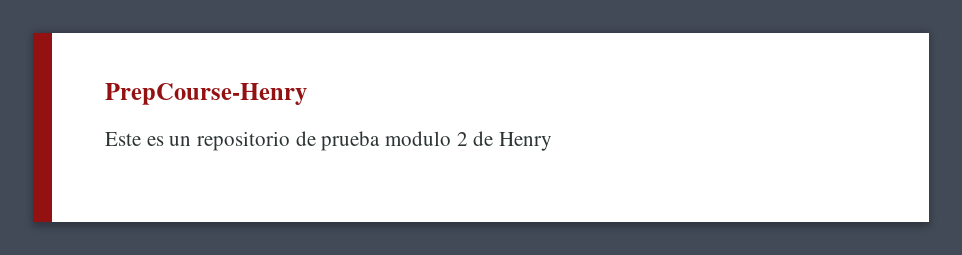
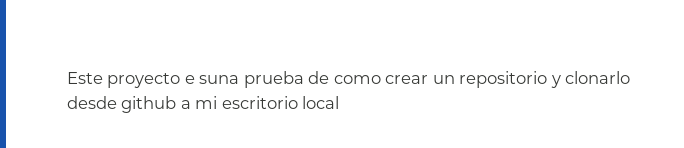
- PrepCourse-Henry
- Este es un repositorio de prueba modulo 2 de Henry
+ Este proyecto e suna prueba de como crear un repositorio y clonarlo desde github a mi escritorio local

